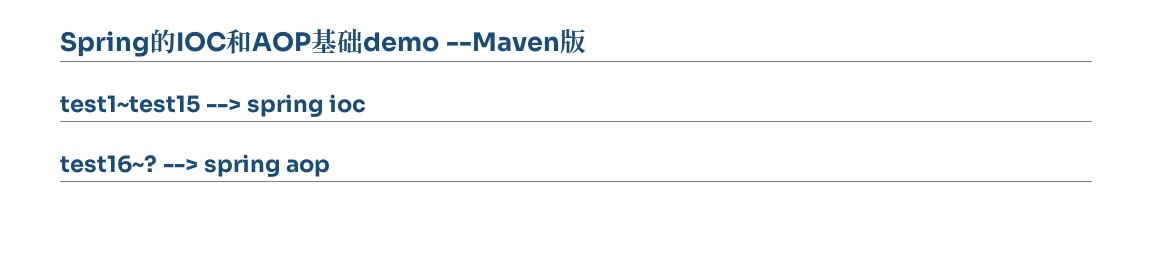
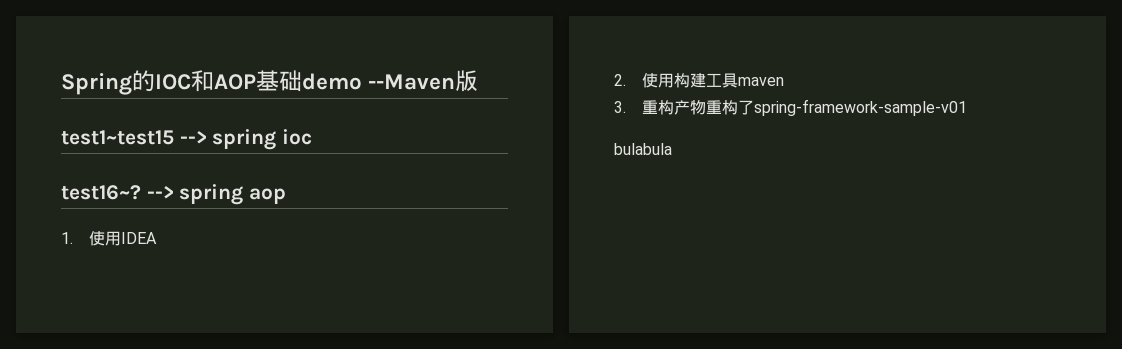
+ 1.使用IDEA
+ 2.使用构建工具maven
+ 3.重构产物重构了spring-framework-sample-v01
+ bulabula

